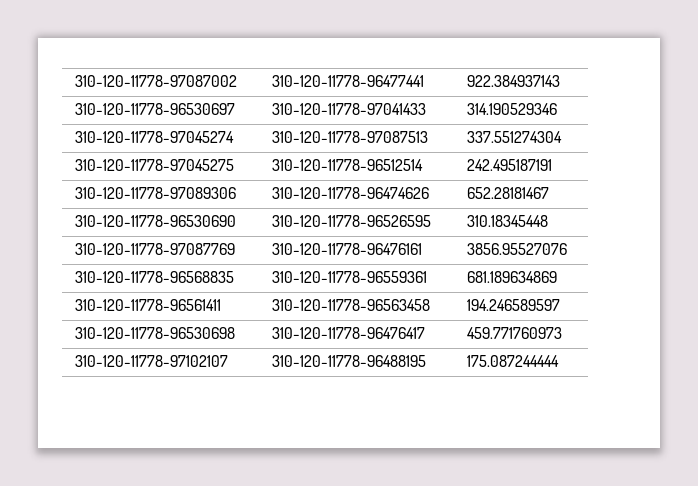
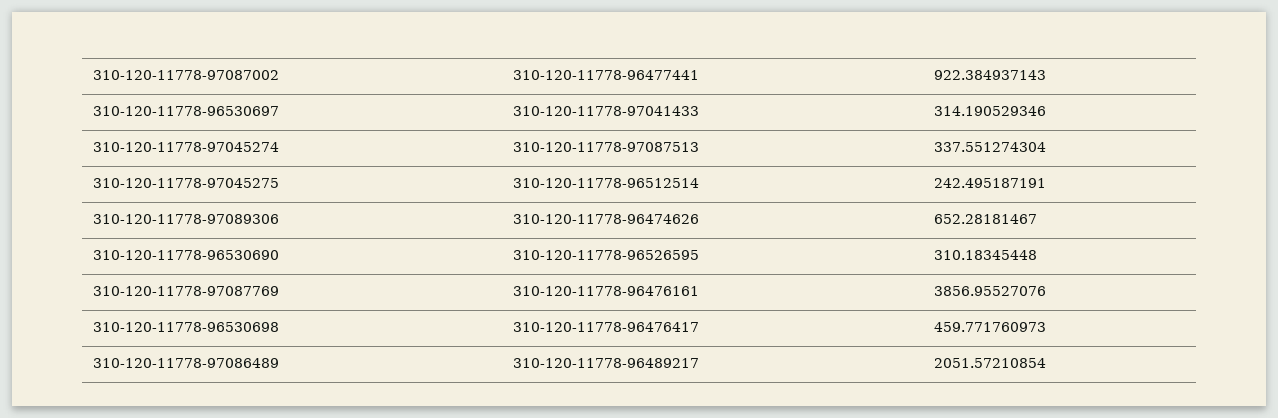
- 310-120-11778-96568835 | 310-120-11778-96559361 | 681.189634869
- 310-120-11778-96561411 | 310-120-11778-96563458 | 194.246589597
- 310-120-11778-97102107 | 310-120-11778-96488195 | 175.087244444
+ 310-120-11778-97086489 | 310-120-11778-96489217 | 2051.57210854

